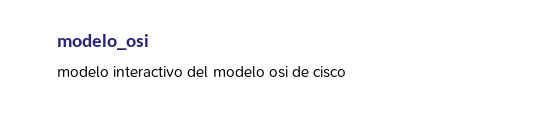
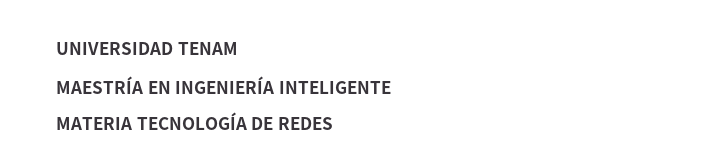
- modelo_osi
- modelo interactivo del modelo osi de cisco
+ UNIVERSIDAD TENAM
+ MAESTRÍA EN INGENIERÍA INTELIGENTE
+ MATERIA TECNOLOGÍA DE REDES

